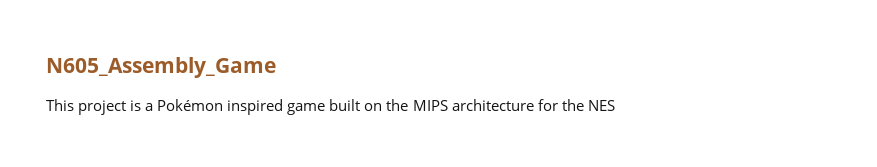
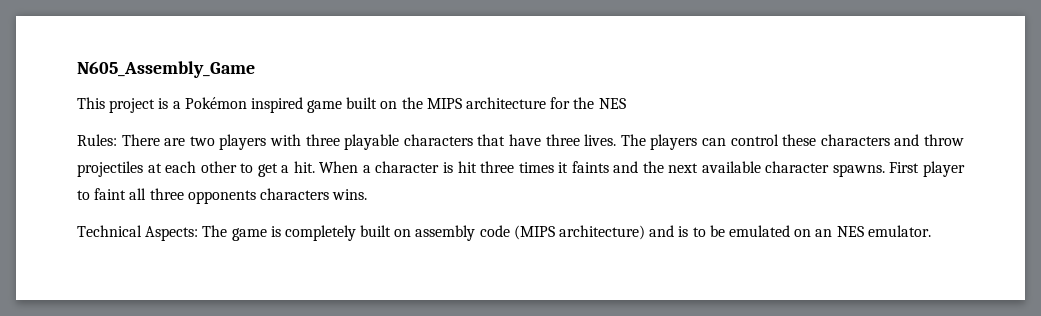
+ Rules: There are two players with three playable characters that have three lives. The players can control these characters and throw projectiles at each other to get a hit. When a character is hit three times it faints and the next available character spawns. First player to faint all three opponents characters wins.
+ Technical Aspects: The game is completely built on assembly code (MIPS architecture) and is to be emulated on an NES emulator.

